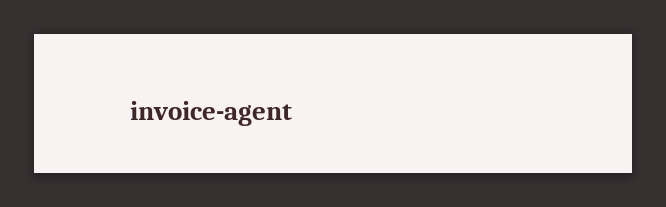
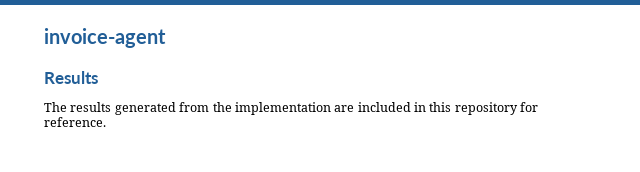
+ Results
+ The results generated from the implementation are included in this repository for reference.

